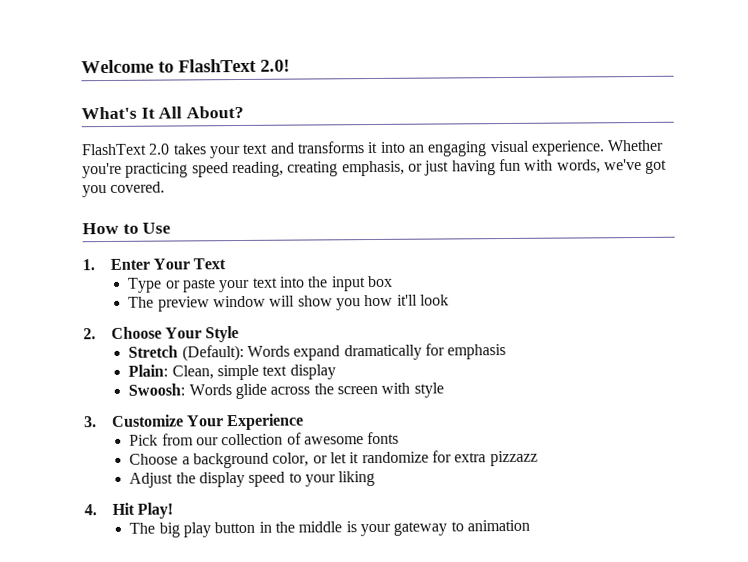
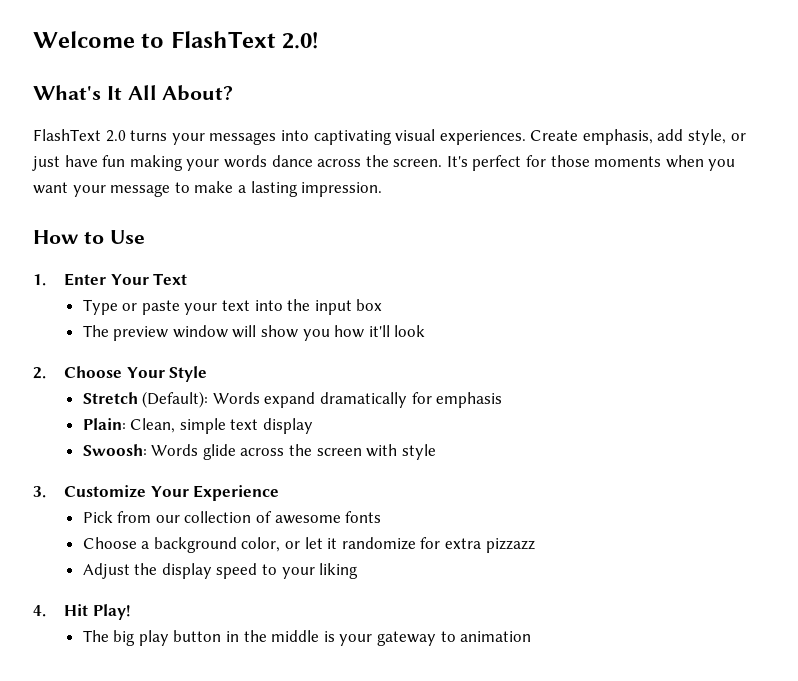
- FlashText 2.0 takes your text and transforms it into an engaging visual experience. Whether you're practicing speed reading, creating emphasis, or just having fun with words, we've got you covered.
+ FlashText 2.0 turns your messages into captivating visual experiences. Create emphasis, add style, or just have fun making your words dance across the screen. It's perfect for those moments when you want your message to make a lasting impression.

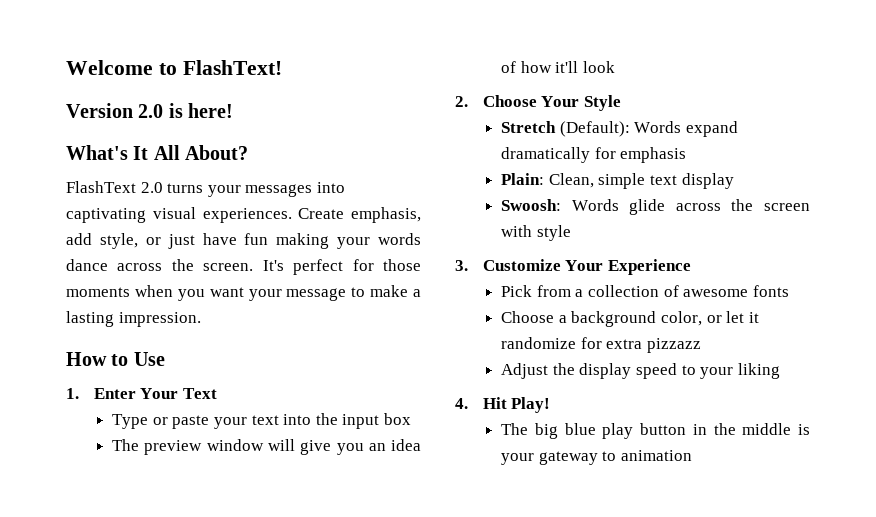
- Welcome to FlashText 2.0!
+ Welcome to FlashText!
+ Version 2.0 is here!
- The preview window will show you how it'll look
+ The preview window will give you an idea of how it'll look
- Pick from our collection of awesome fonts
+ Pick from a collection of awesome fonts
- The big play button in the middle is your gateway to animation
+ The big blue play button in the middle is your gateway to animation

